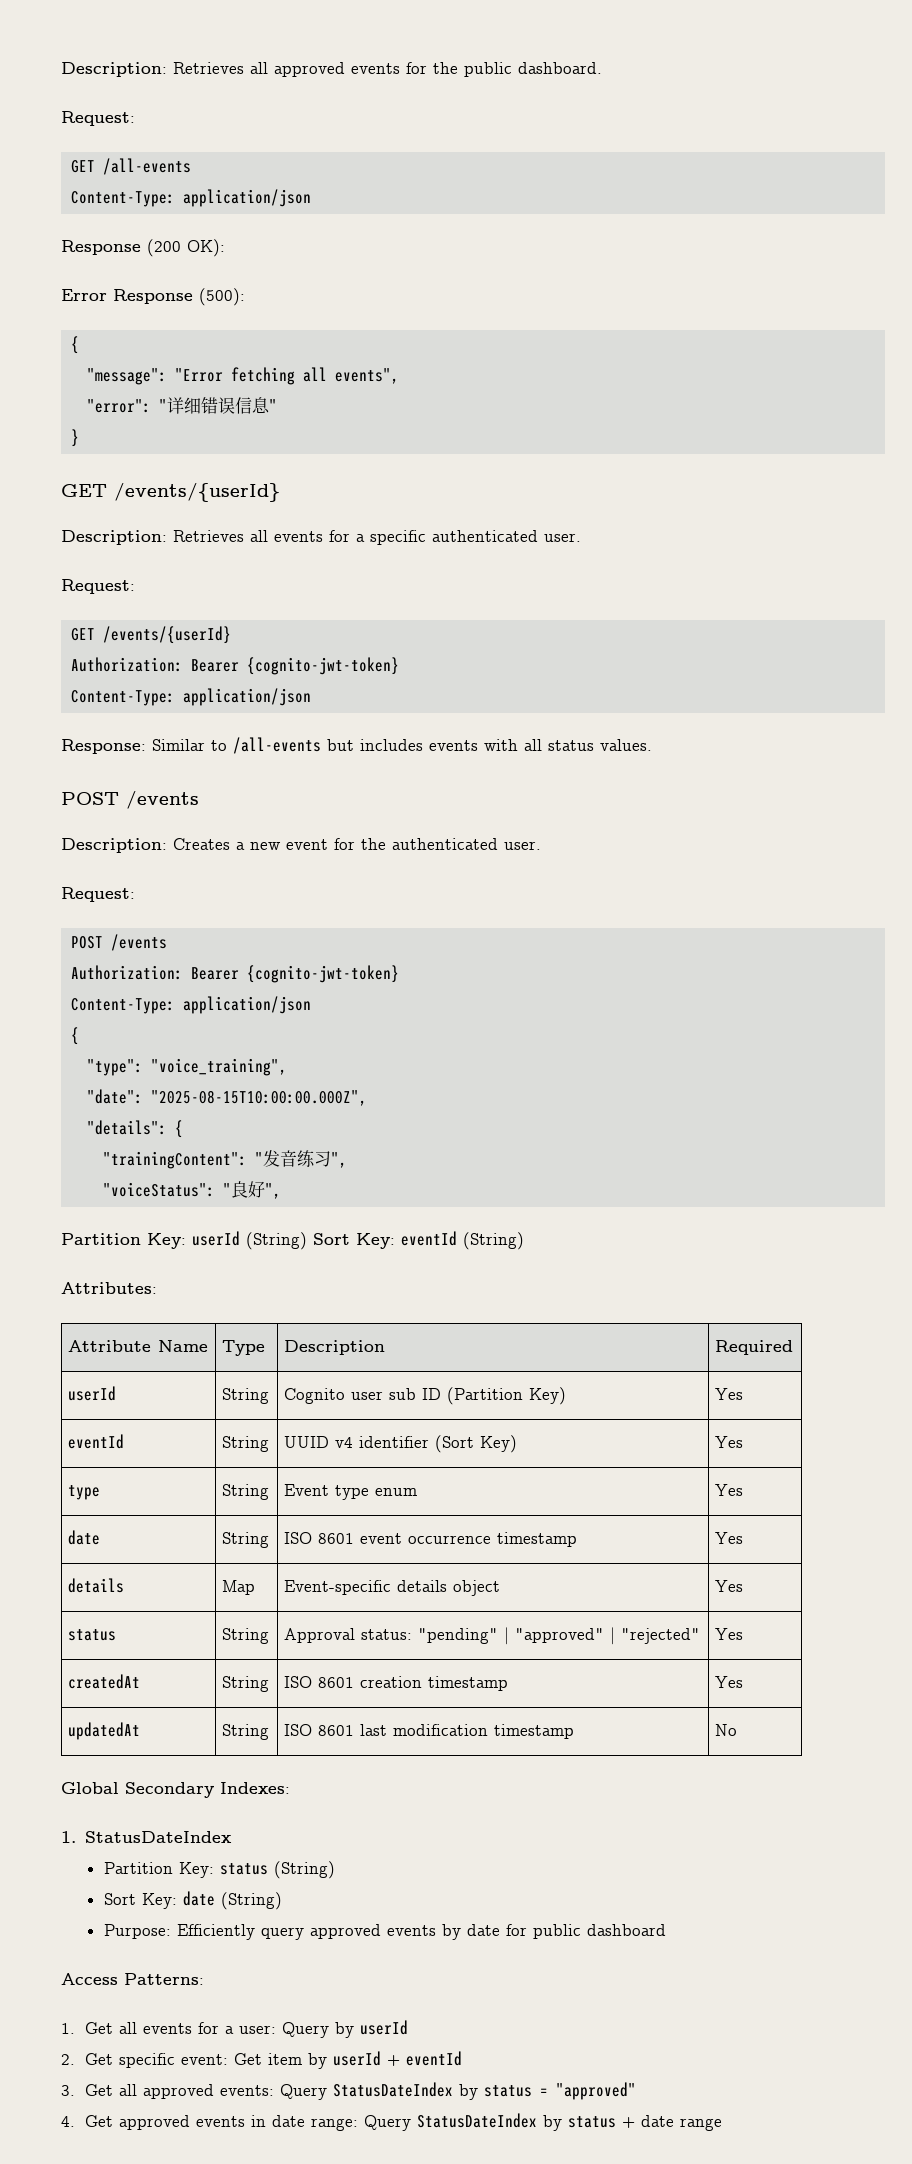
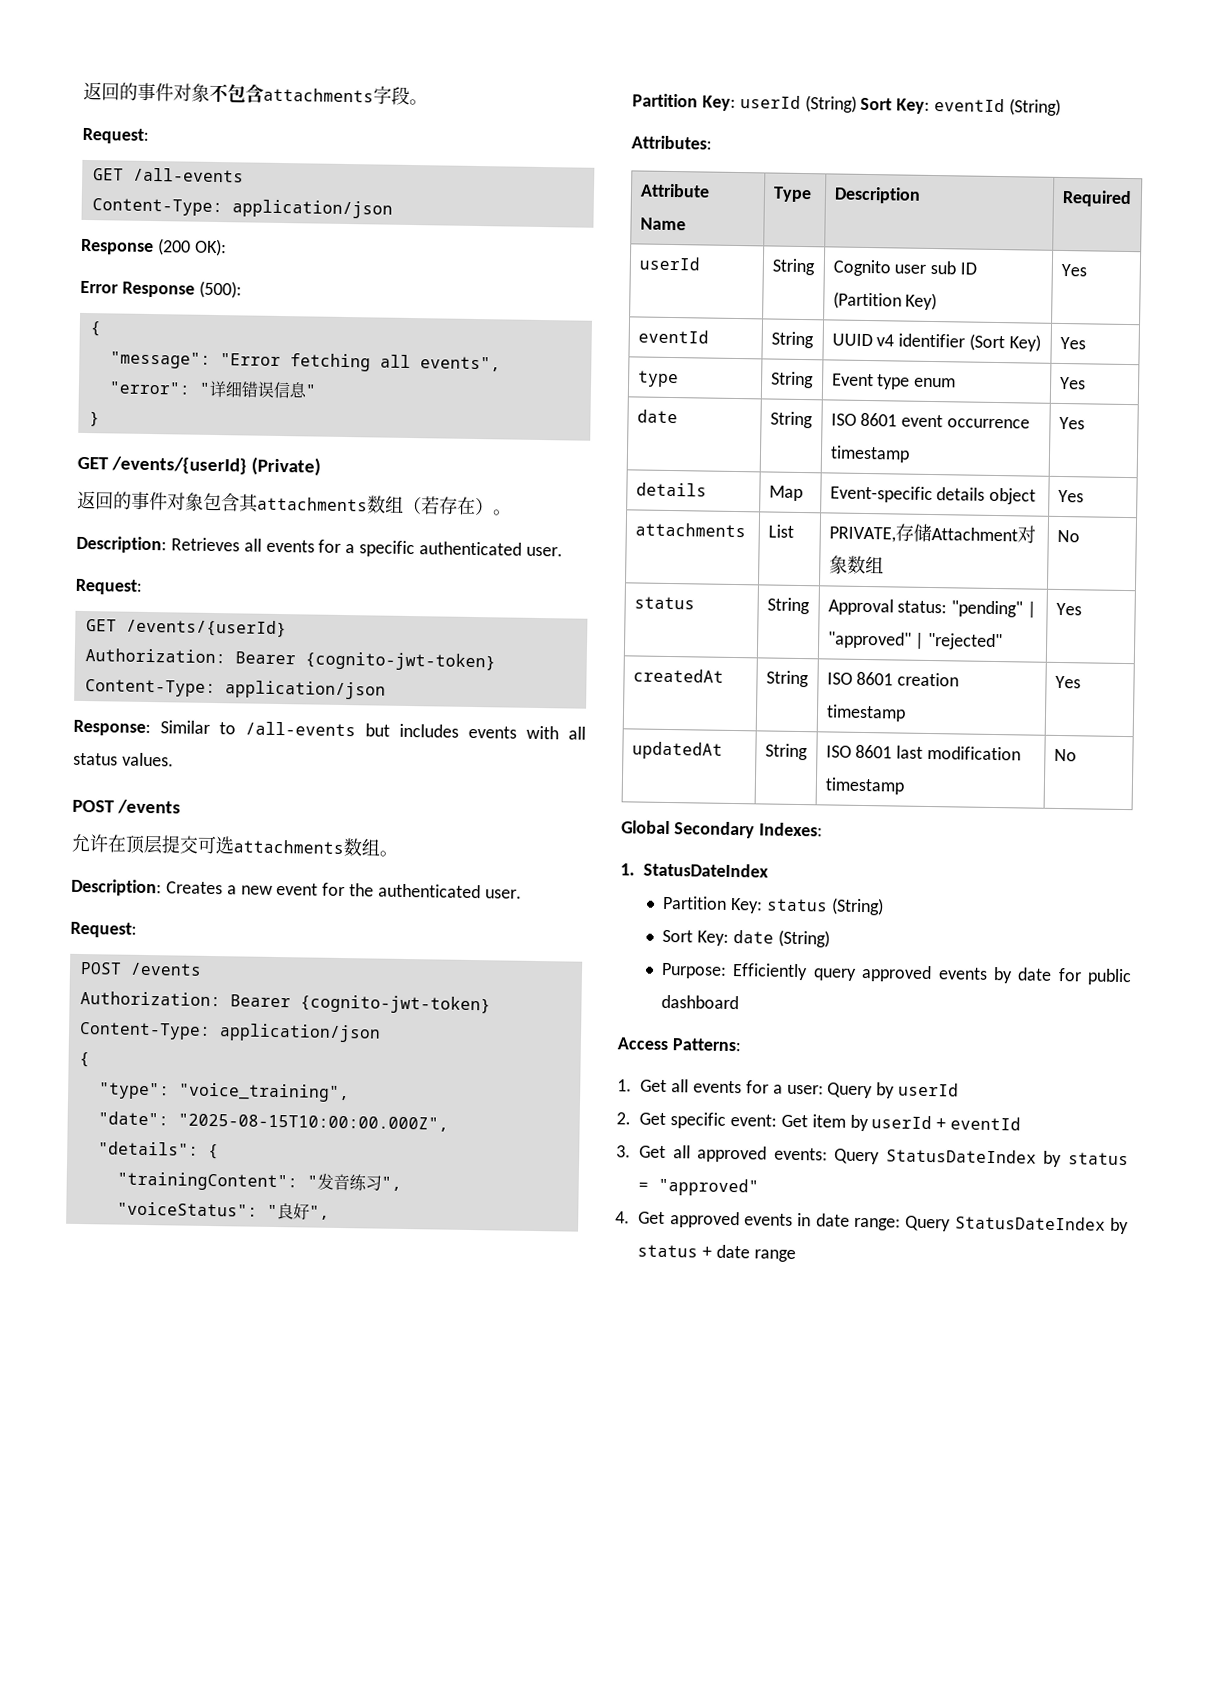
- Description: Retrieves all approved events for the public dashboard.
+ 返回的事件对象不包含attachments字段。
  }
- GET /events/{userId}
+ GET /events/{userId} (Private)
+ 返回的事件对象包含其attachments数组（若存在）。
+ 允许在顶层提交可选attachments数组。
+ attachments | List | PRIVATE,存储Attachment对象数组 | No

